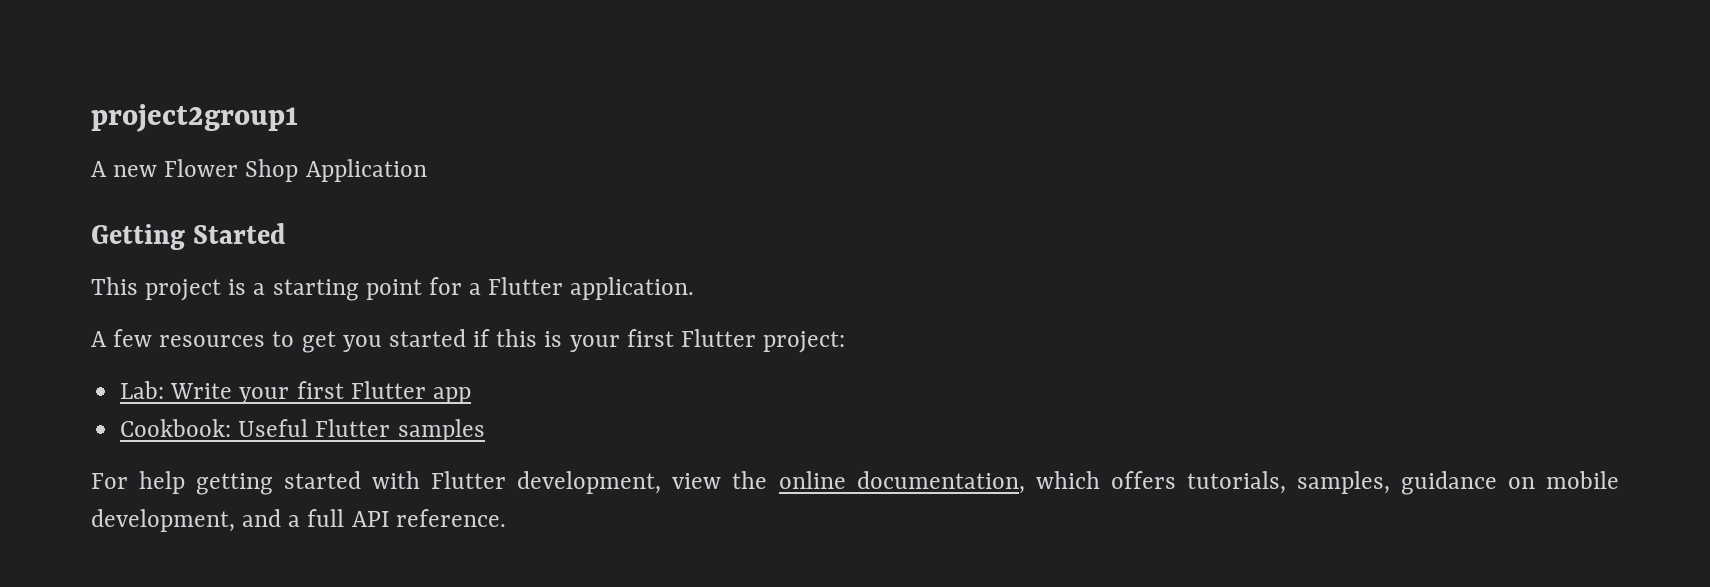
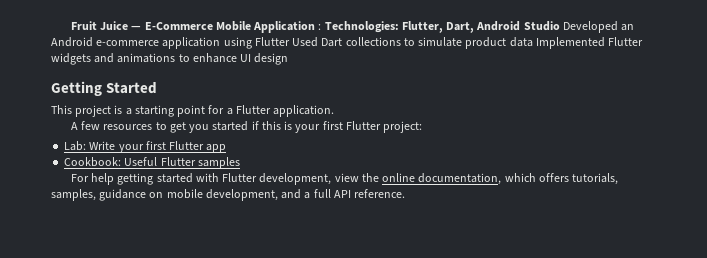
- project2group1
- A new Flower Shop Application
+ Fruit Juice — E-Commerce Mobile Application : Technologies: Flutter, Dart, Android Studio Developed an Android e-commerce application using Flutter Used Dart collections to simulate product data Implemented Flutter widgets and animations to enhance UI design

